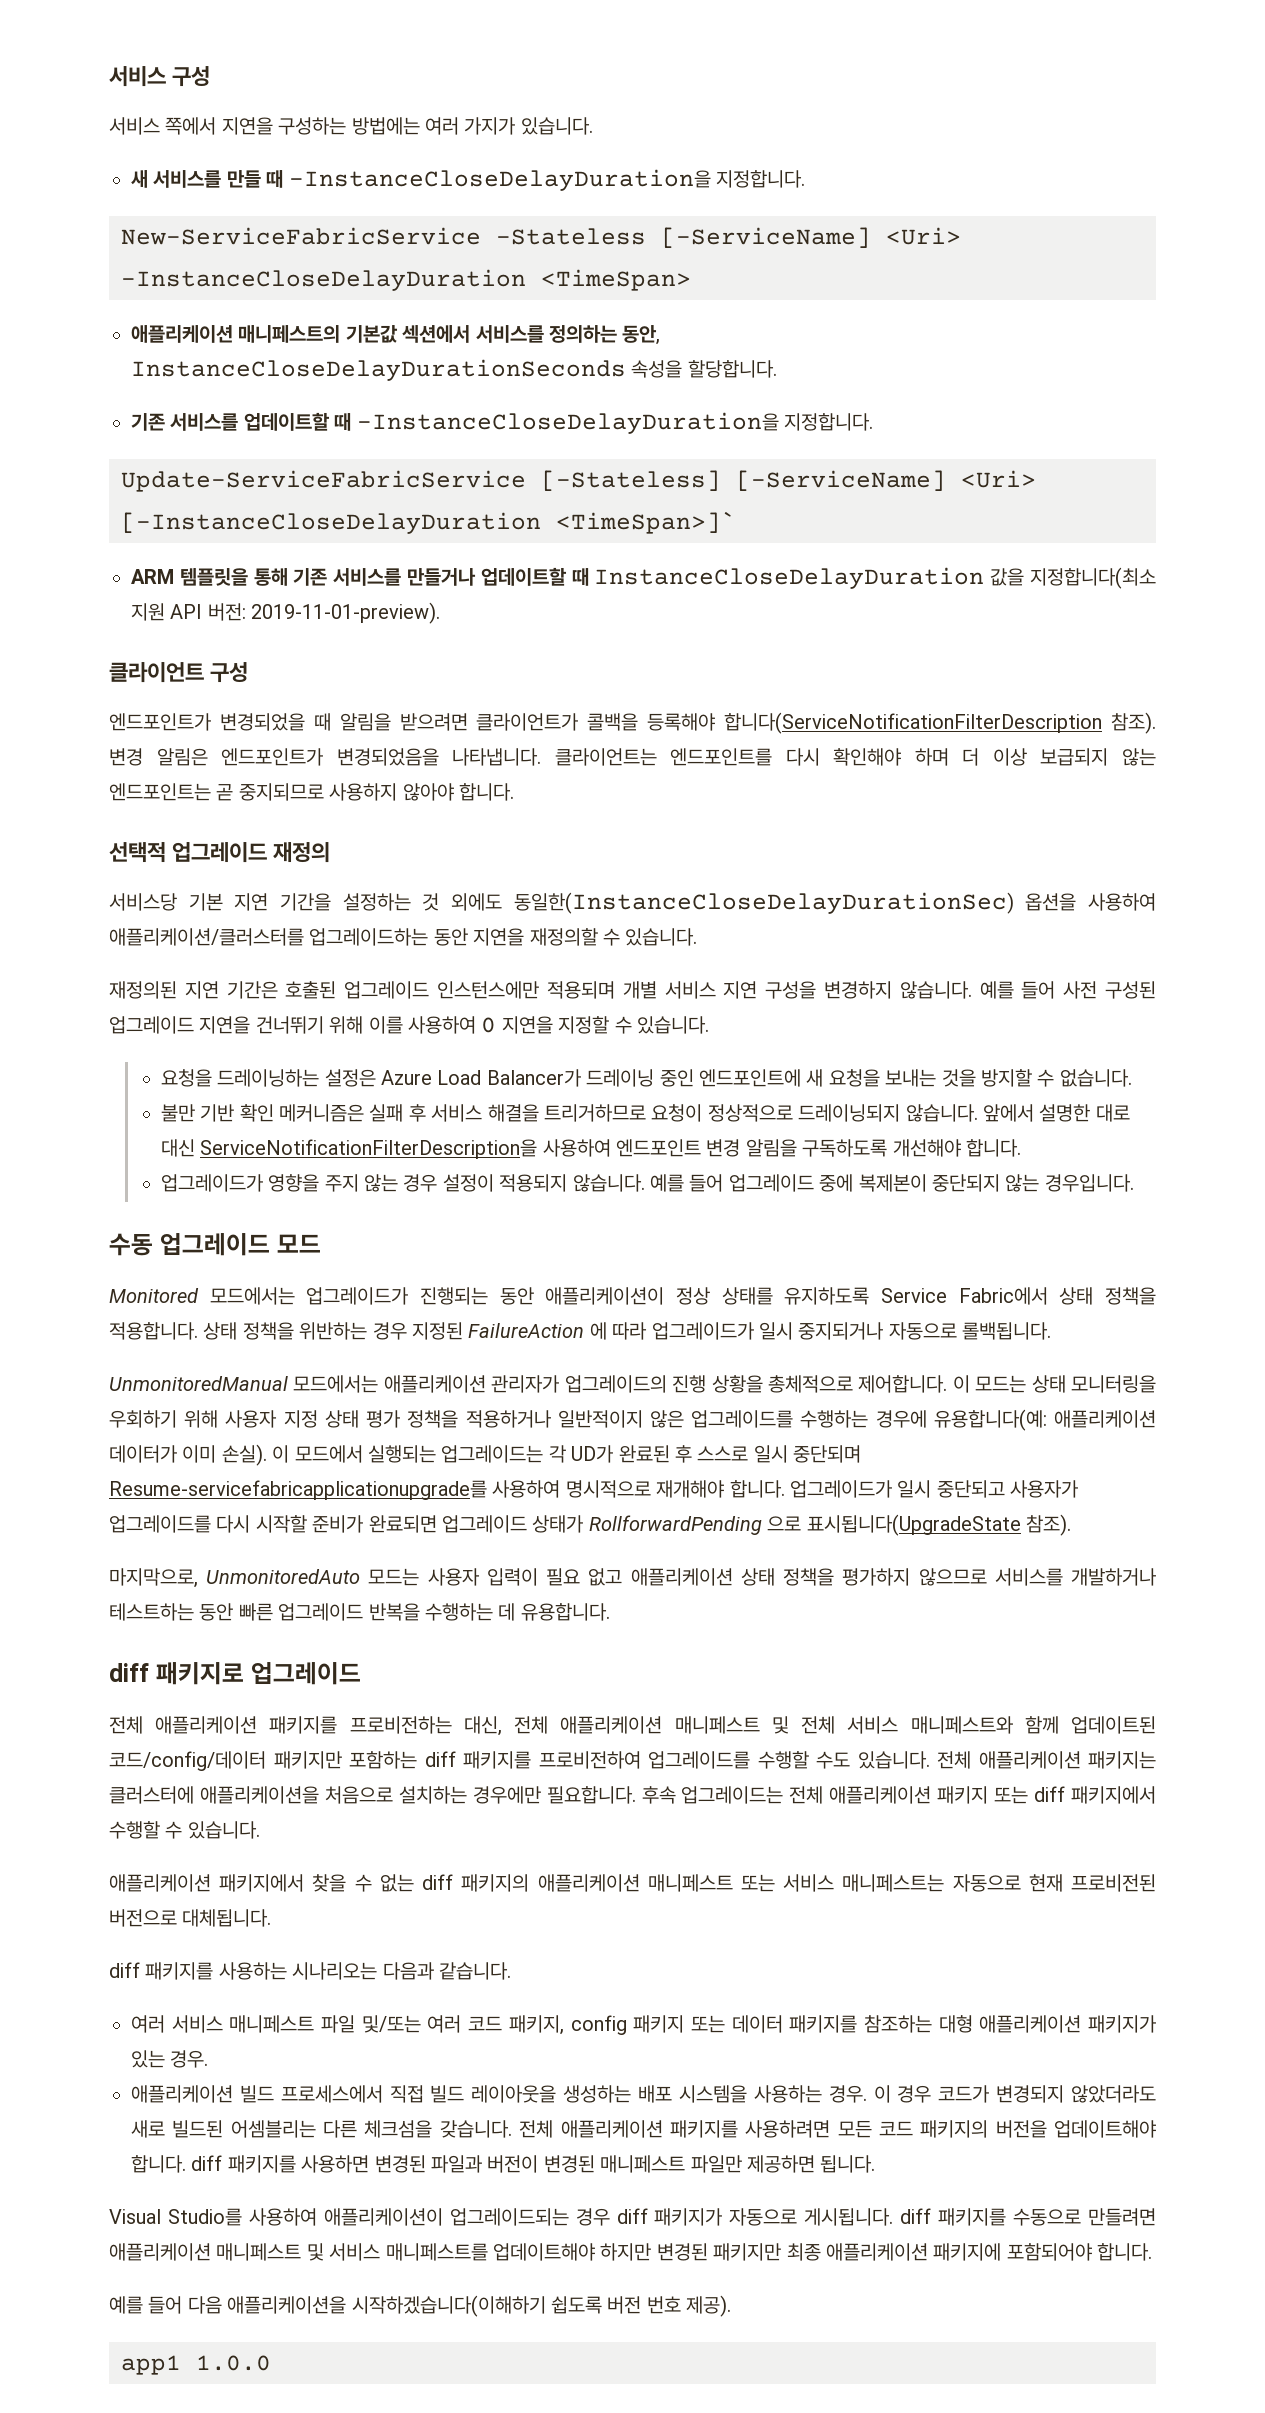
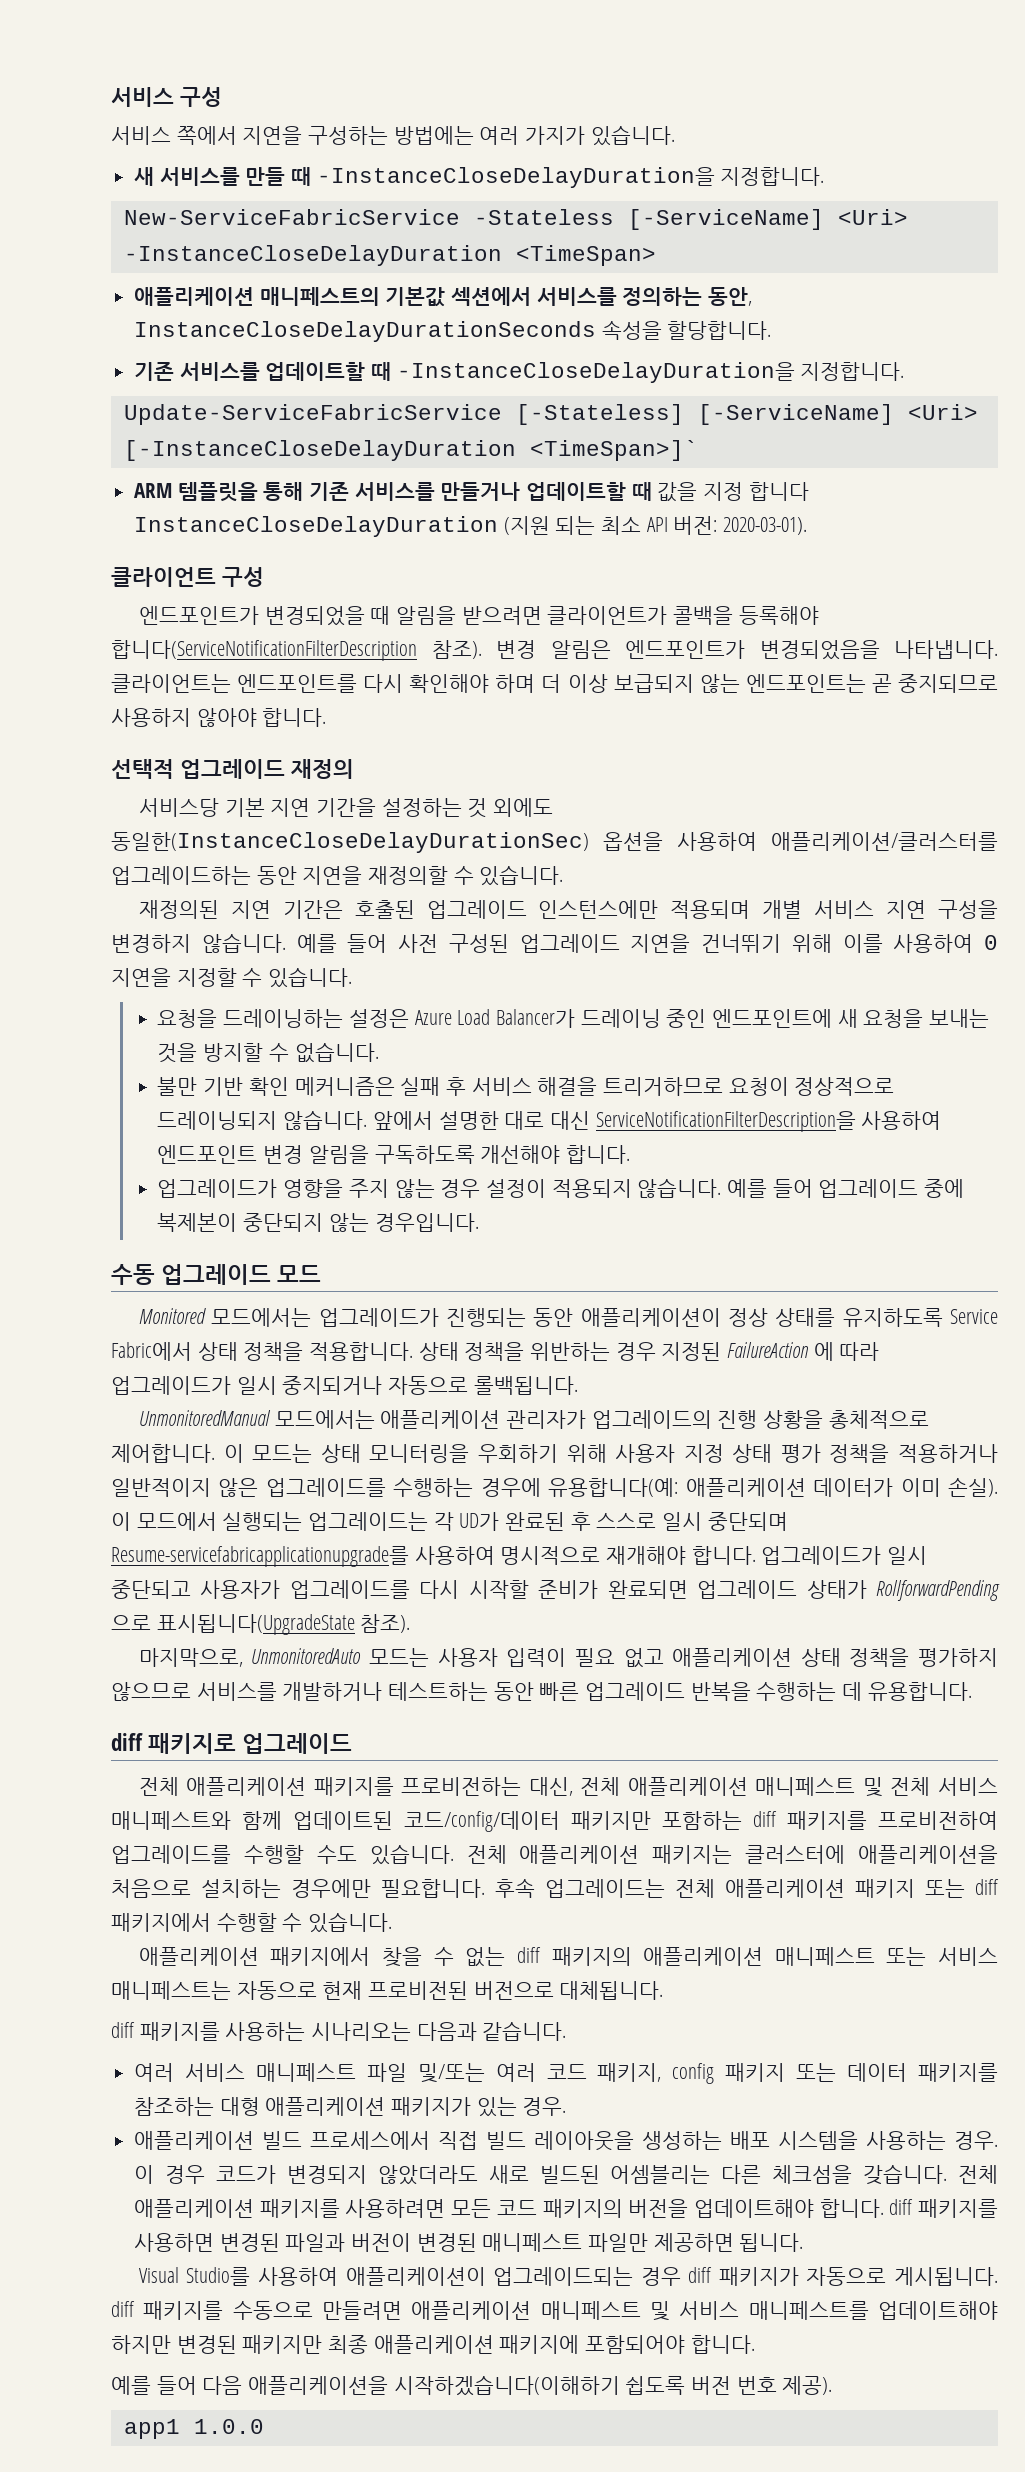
- ARM 템플릿을 통해 기존 서비스를 만들거나 업데이트할 때 InstanceCloseDelayDuration 값을 지정합니다(최소 지원 API 버전: 2019-11-01-preview).
+ ARM 템플릿을 통해 기존 서비스를 만들거나 업데이트할 때 값을 지정 합니다 InstanceCloseDelayDuration (지원 되는 최소 API 버전: 2020-03-01).

